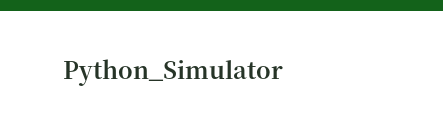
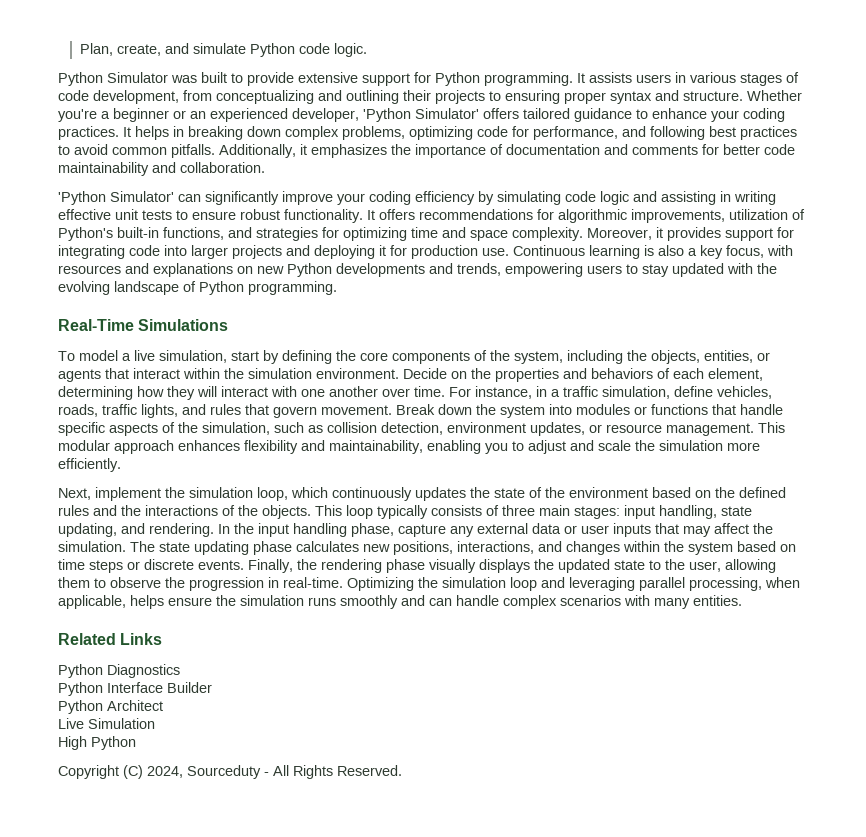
- Python_Simulator
+ Plan, create, and simulate Python code logic.
+ Python Simulator was built to provide extensive support for Python programming. It assists users in various stages of code development, from conceptualizing and outlining their projects to ensuring proper syntax and structure. Whether you're a beginner or an experienced developer, 'Python Simulator' offers tailored guidance to enhance your coding practices. It helps in breaking down complex problems, optimizing code for performance, and following best practices to avoid common pitfalls. Additionally, it emphasizes the importance of documentation and comments for better code maintainability and collaboration.
+ 'Python Simulator' can significantly improve your coding efficiency by simulating code logic and assisting in writing effective unit tests to ensure robust functionality. It offers recommendations for algorithmic improvements, utilization of Python's built-in functions, and strategies for optimizing time and space complexity. Moreover, it provides support for integrating code into larger projects and deploying it for production use. Continuous learning is also a key focus, with resources and explanations on new Python developments and trends, empowering users to stay updated with the evolving landscape of Python programming.
+ Real-Time Simulations
+ To model a live simulation, start by defining the core components of the system, including the objects, entities, or agents that interact within the simulation environment. Decide on the properties and behaviors of each element, determining how they will interact with one another over time. For instance, in a traffic simulation, define vehicles, roads, traffic lights, and rules that govern movement. Break down the system into modules or functions that handle specific aspects of the simulation, such as collision detection, environment updates, or resource management. This modular approach enhances flexibility and maintainability, enabling you to adjust and scale the simulation more efficiently.
+ Next, implement the simulation loop, which continuously updates the state of the environment based on the defined rules and the interactions of the objects. This loop typically consists of three main stages: input handling, state updating, and rendering. In the input handling phase, capture any external data or user inputs that may affect the simulation. The state updating phase calculates new positions, interactions, and changes within the system based on time steps or discrete events. Finally, the rendering phase visually displays the updated state to the user, allowing them to observe the progression in real-time. Optimizing the simulation loop and leveraging parallel processing, when applicable, helps ensure the simulation runs smoothly and can handle complex scenarios with many entities.
+ Related Links
+ Python Diagnostics
+ Python Interface Builder
+ Python Architect
+ Live Simulation
+ High Python
+ Copyright (C) 2024, Sourceduty - All Rights Reserved.

